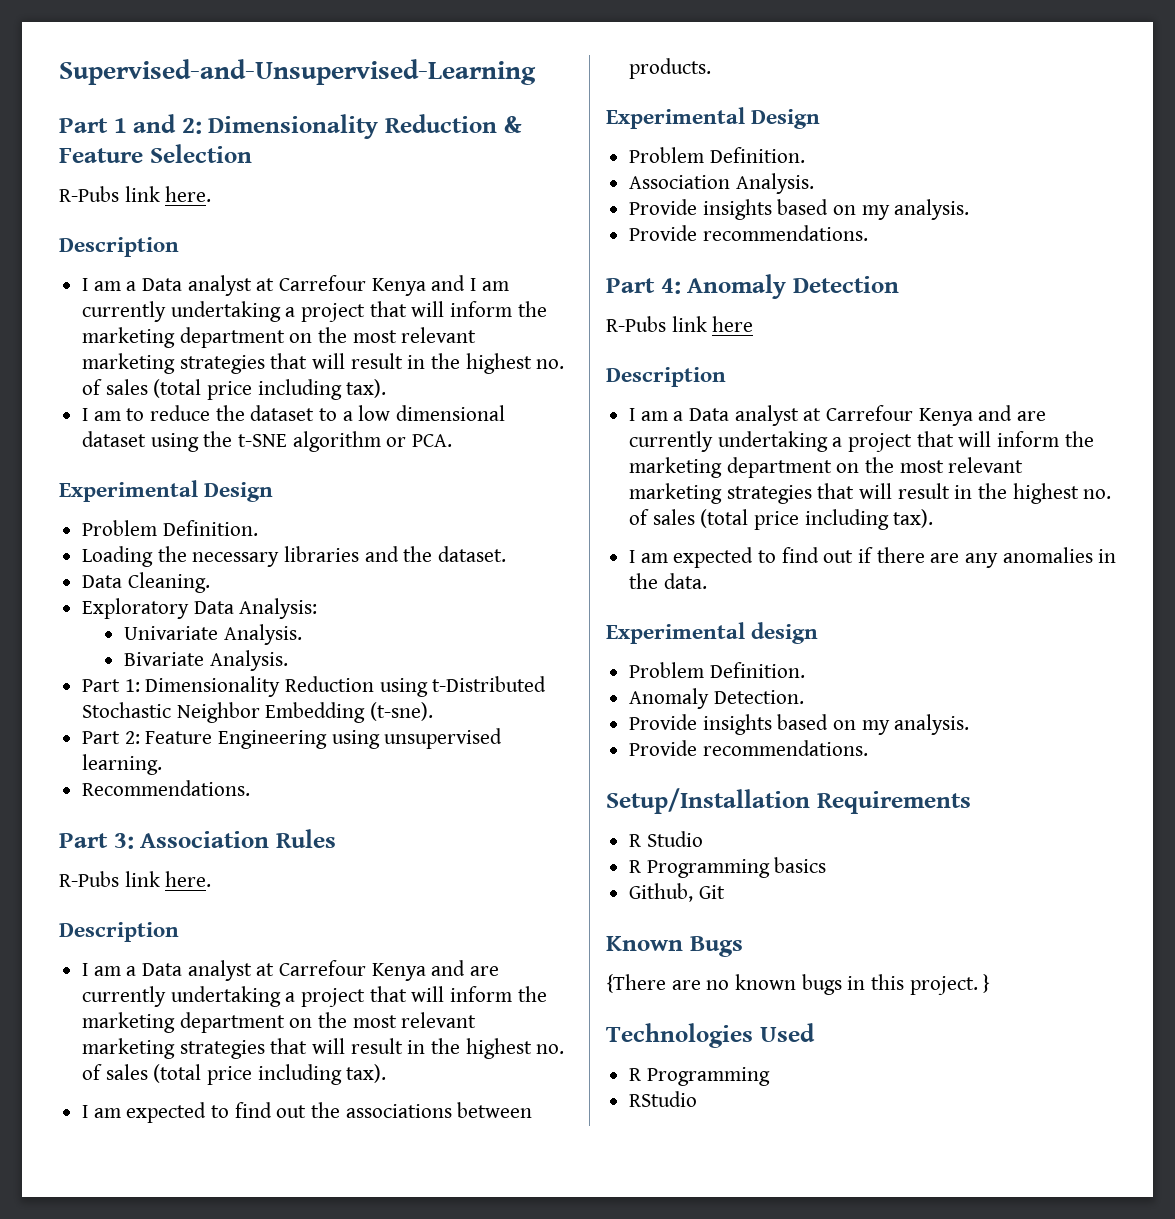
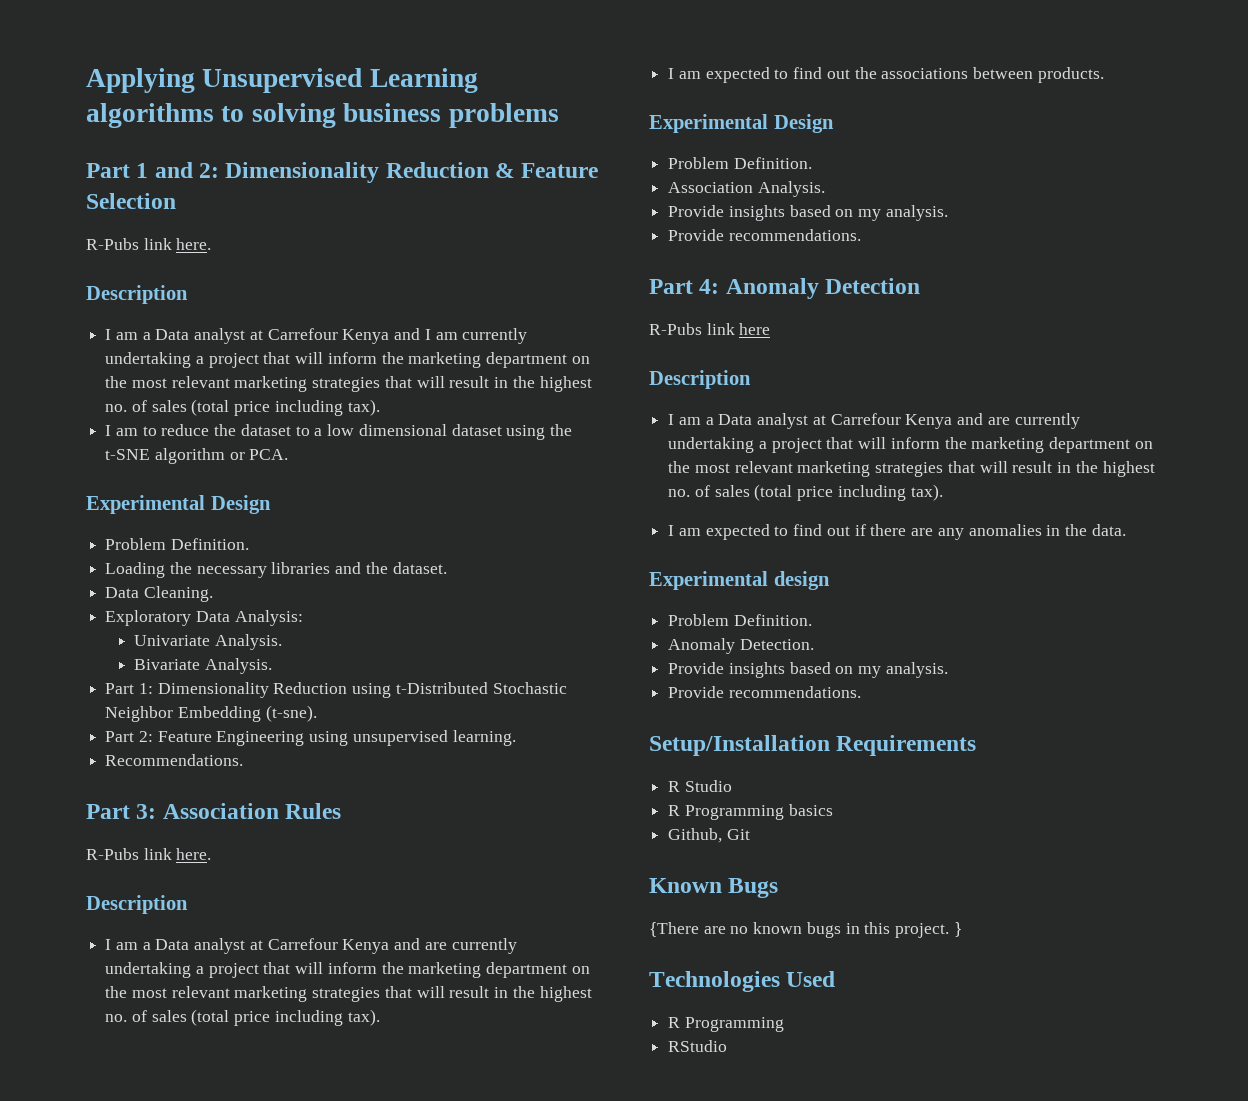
- Supervised-and-Unsupervised-Learning
+ Applying Unsupervised Learning algorithms to solving business problems

